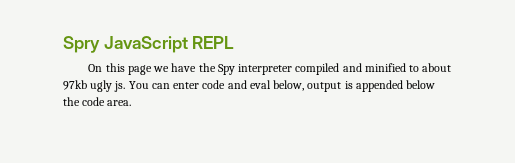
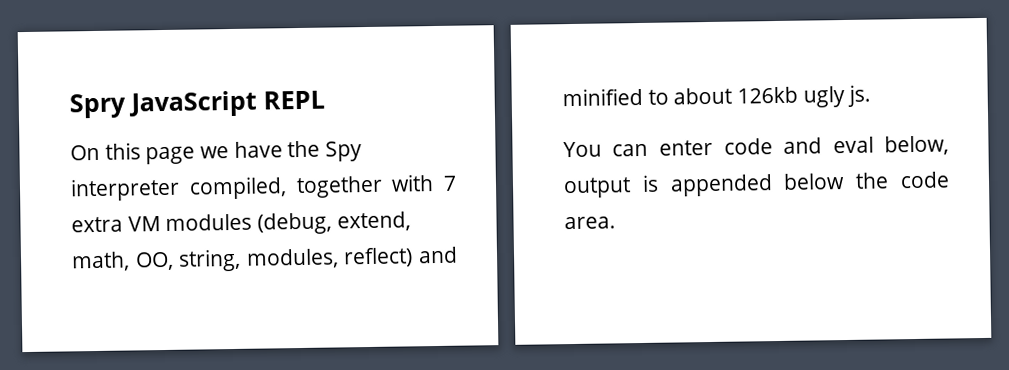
- On this page we have the Spy interpreter compiled and minified to about 97kb ugly js. You can enter code and eval below, output is appended below the code area.
+ On this page we have the Spy interpreter compiled, together with 7 extra VM modules (debug, extend, math, OO, string, modules, reflect) and minified to about 126kb ugly js.
+ You can enter code and eval below, output is appended below the code area.

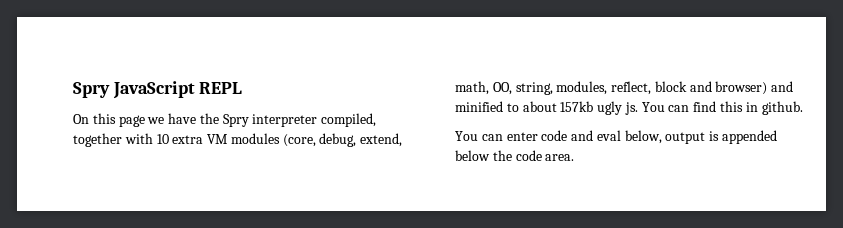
- On this page we have the Spy interpreter compiled, together with 7 extra VM modules (debug, extend, math, OO, string, modules, reflect) and minified to about 126kb ugly js.
+ On this page we have the Spry interpreter compiled, together with 10 extra VM modules (core, debug, extend, math, OO, string, modules, reflect, block and browser) and minified to about 157kb ugly js. You can find this in github.

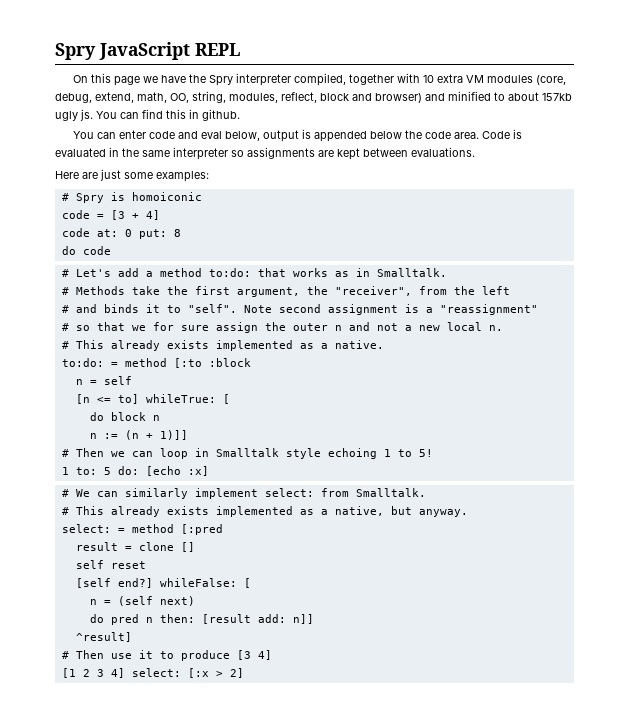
+ Code is evaluated in the same interpreter so assignments are kept between evaluations.
+ Here are just some examples:
+ # Spry is homoiconic
+ code = [3 + 4]
+ code at: 0 put: 8
+ do code
+ # Let's add a method to:do: that works as in Smalltalk.
+ # Methods take the first argument, the "receiver", from the left
+ # and binds it to "self". Note second assignment is a "reassignment"
+ # so that we for sure assign the outer n and not a new local n.
+ # This already exists implemented as a native.
+ to:do: = method [:to :block
+ n = self
+ [n <= to] whileTrue: [
+ do block n
+ n := (n + 1)]]
+ # Then we can loop in Smalltalk style echoing 1 to 5!
+ 1 to: 5 do: [echo :x]
+ # We can similarly implement select: from Smalltalk.
+ # This already exists implemented as a native, but anyway.
+ select: = method [:pred
+ result = clone []
+ self reset
+ [self end?] whileFalse: [
+ n = (self next)
+ do pred n then: [result add: n]]
+ ^result]
+ # Then use it to produce [3 4]
+ [1 2 3 4] select: [:x > 2]

